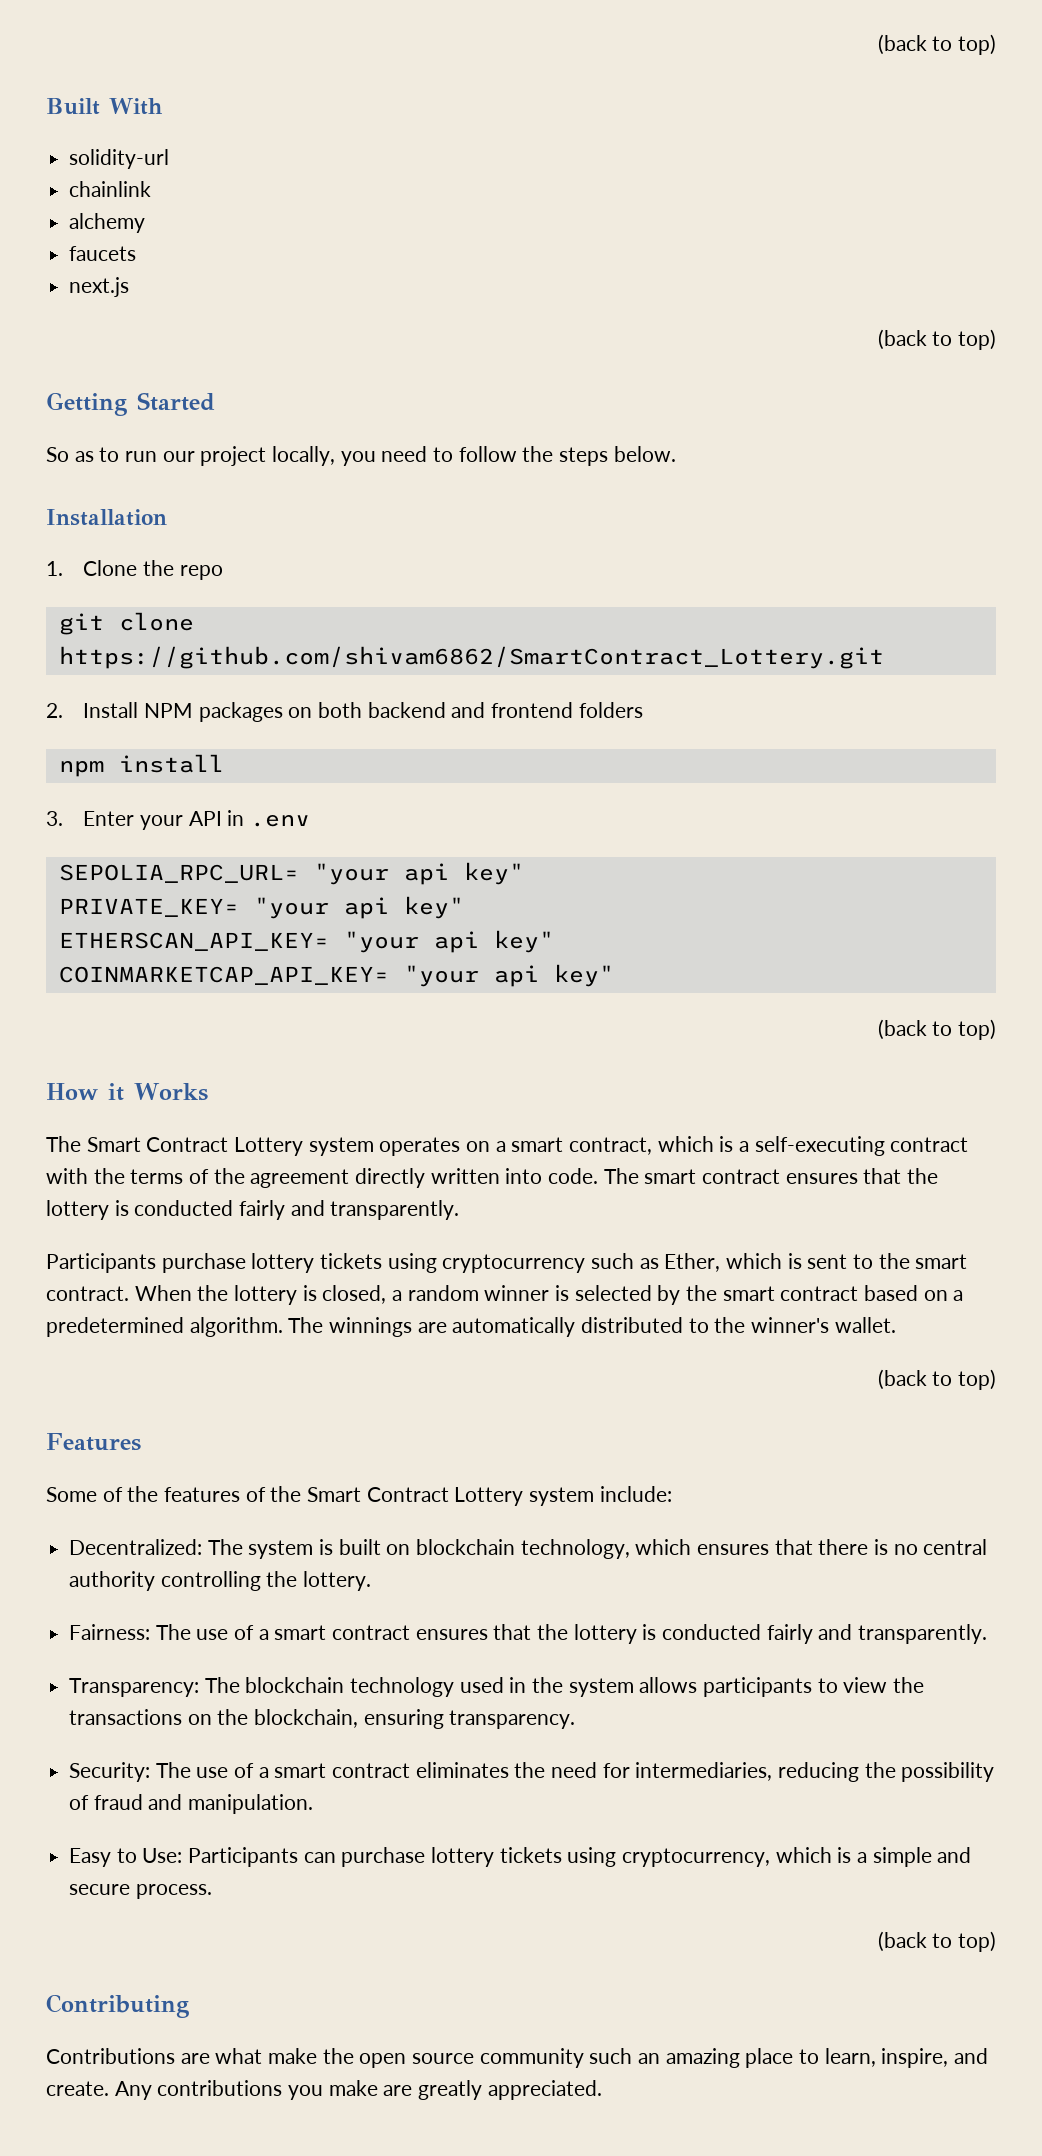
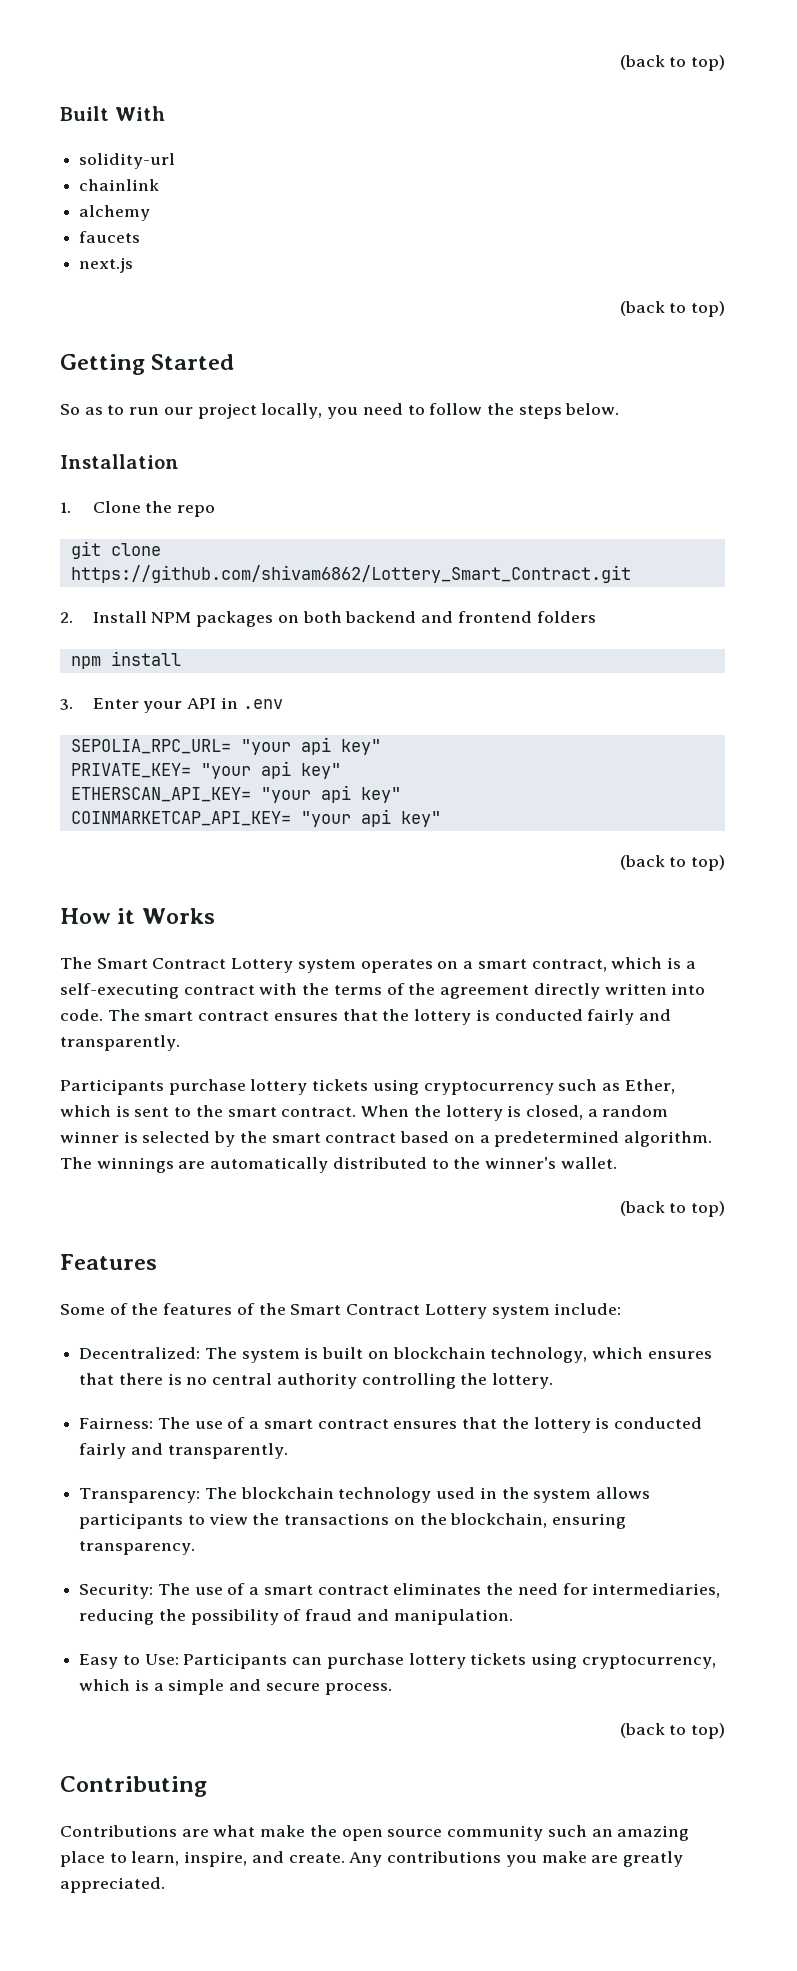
- git clone https://github.com/shivam6862/SmartContract_Lottery.git
+ git clone https://github.com/shivam6862/Lottery_Smart_Contract.git

